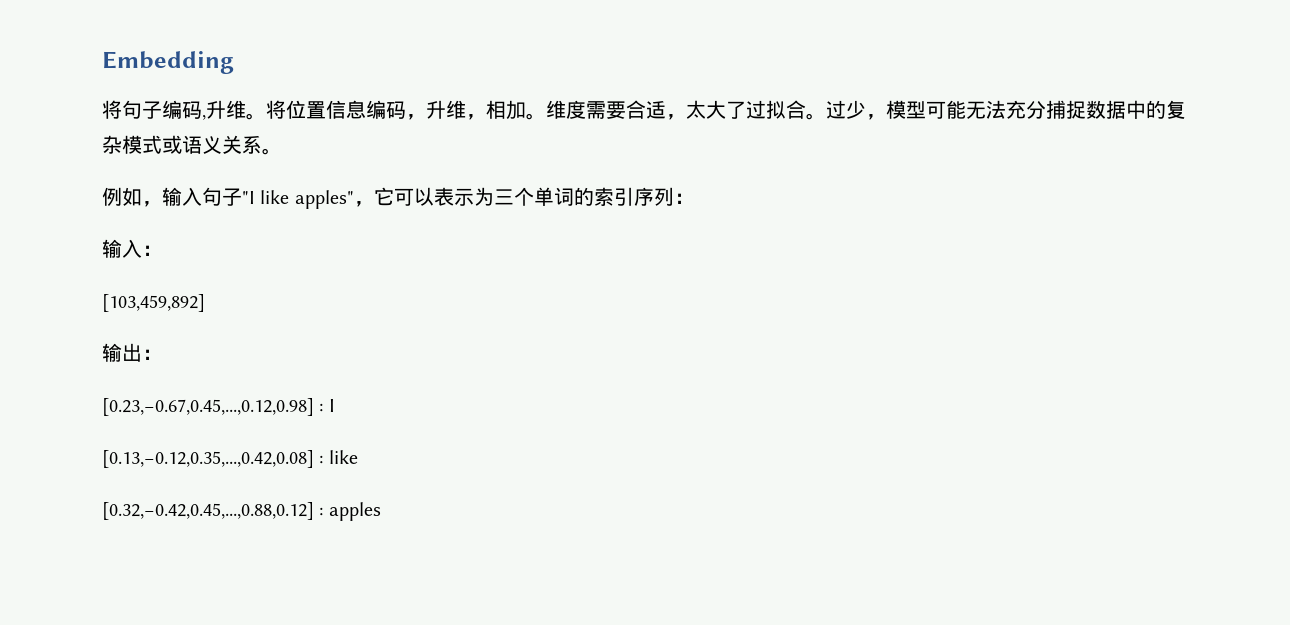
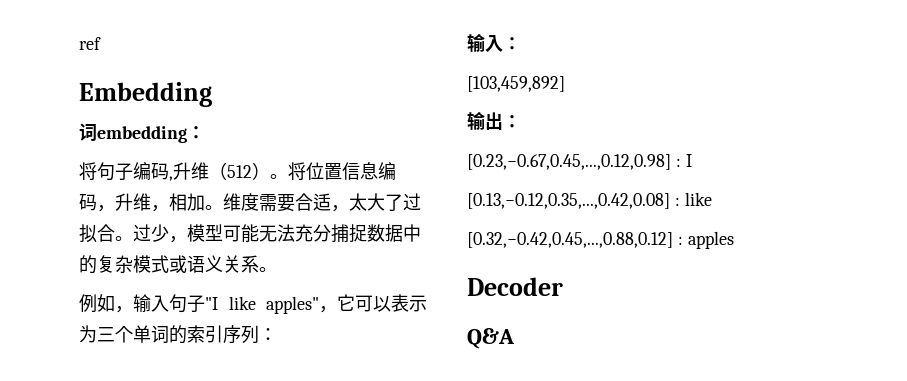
+ ref
+ 词embedding：
- 将句子编码,升维。
+ 将句子编码,升维（512）。
+ Decoder
+ Q&A

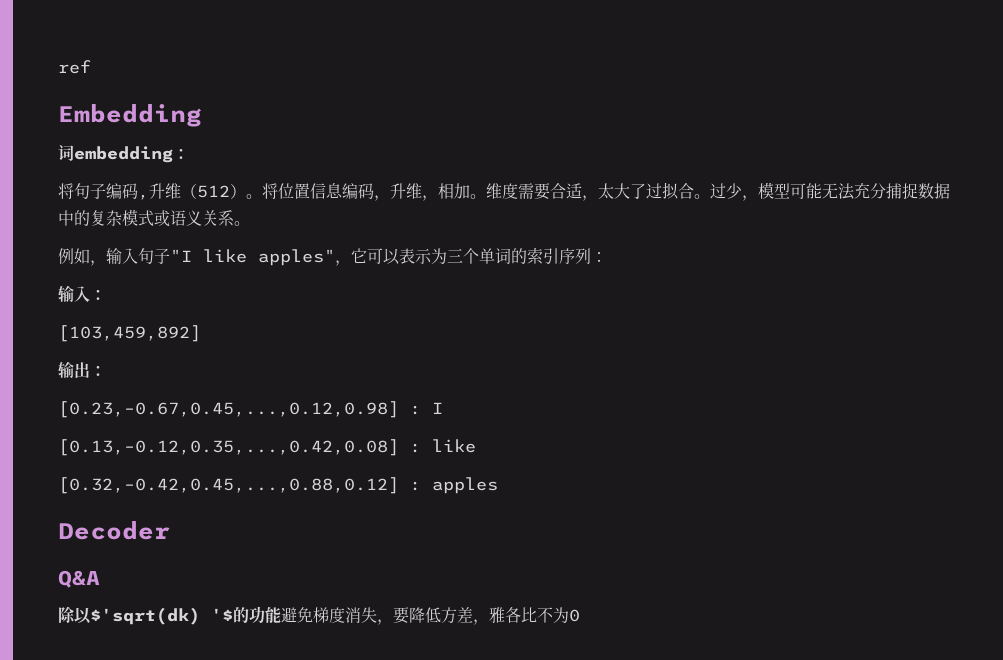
+ 除以$'sqrt(dk) '$的功能避免梯度消失，要降低方差，雅各比不为0

